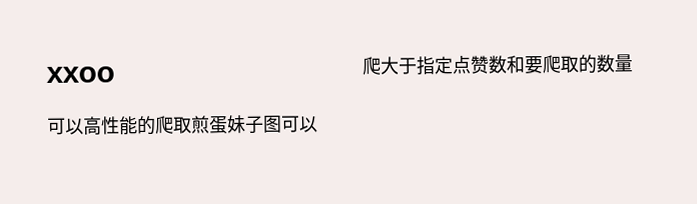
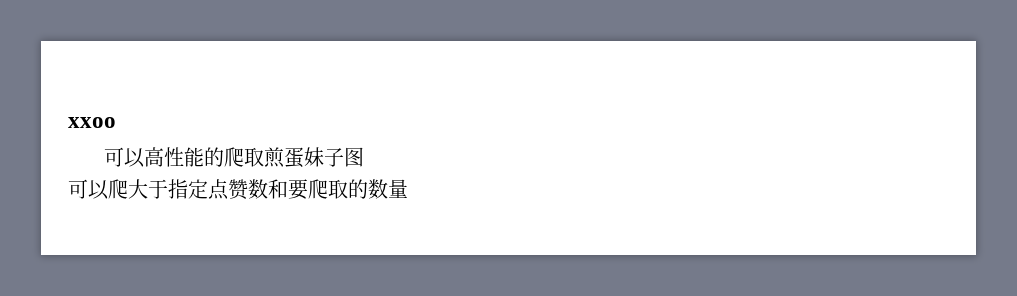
- 可以高性能的爬取煎蛋妹子图可以爬大于指定点赞数和要爬取的数量
+ 可以高性能的爬取煎蛋妹子图
+ 可以爬大于指定点赞数和要爬取的数量

